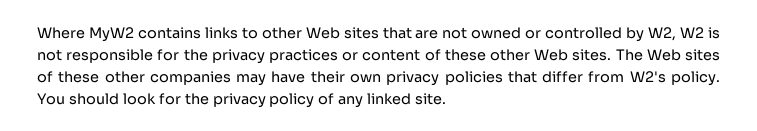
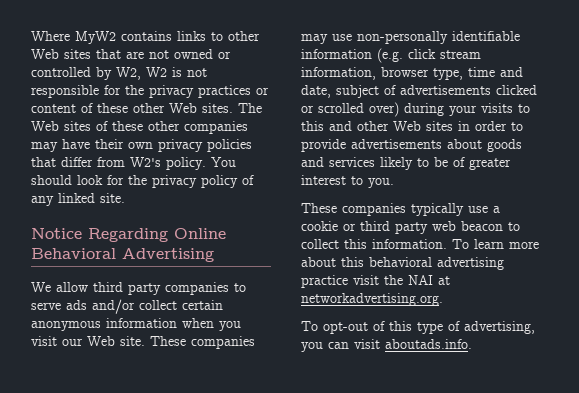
+ Notice Regarding Online Behavioral Advertising
+ We allow third party companies to serve ads and/or collect certain anonymous information when you visit our Web site. These companies may use non-personally identifiable information (e.g. click stream information, browser type, time and date, subject of advertisements clicked or scrolled over) during your visits to this and other Web sites in order to provide advertisements about goods and services likely to be of greater interest to you.
+ These companies typically use a cookie or third party web beacon to collect this information. To learn more about this behavioral advertising practice visit the NAI at networkadvertising.org.
+ To opt-out of this type of advertising, you can visit aboutads.info.

